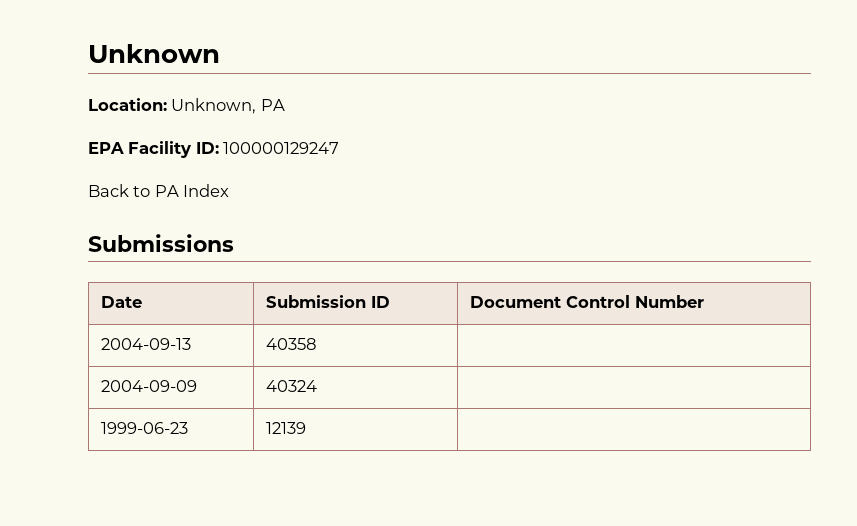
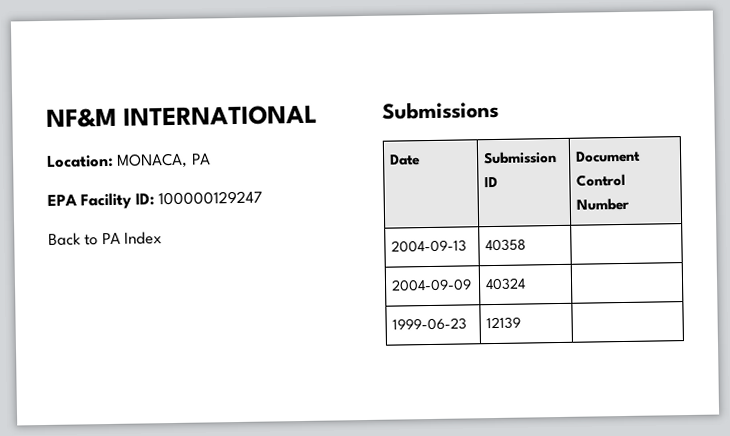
- Unknown
+ NF&M INTERNATIONAL
- Location: Unknown, PA
+ Location: MONACA, PA

